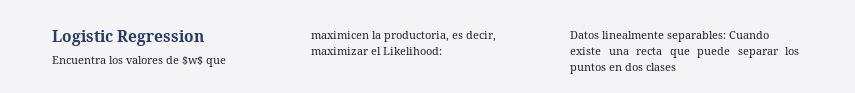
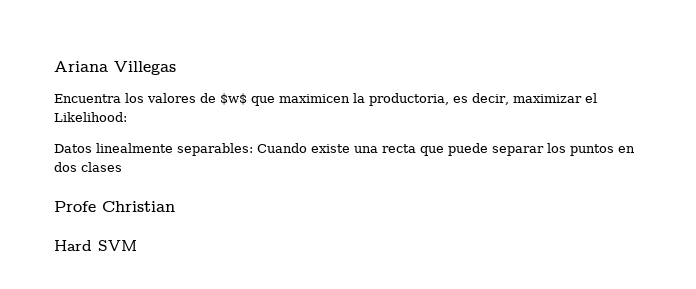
- Logistic Regression
+ Ariana Villegas
+ Profe Christian
+ Hard SVM

